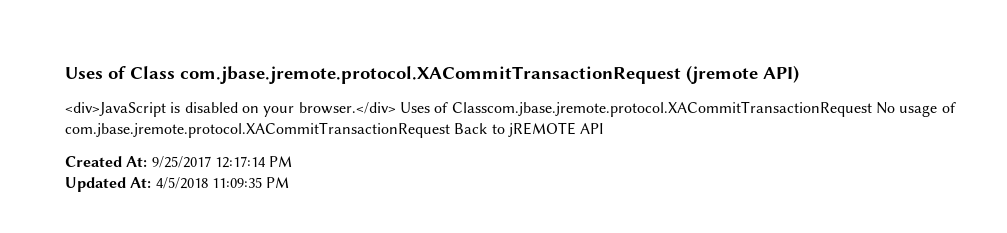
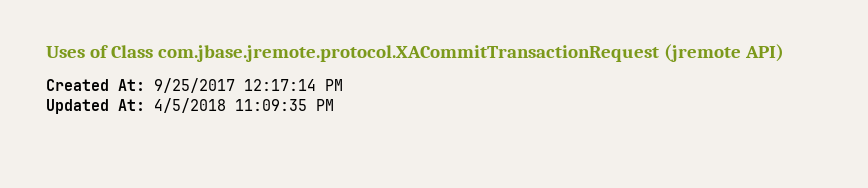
- <div>JavaScript is disabled on your browser.</div> Uses of Classcom.jbase.jremote.protocol.XACommitTransactionRequest No usage of com.jbase.jremote.protocol.XACommitTransactionRequest Back to jREMOTE API

